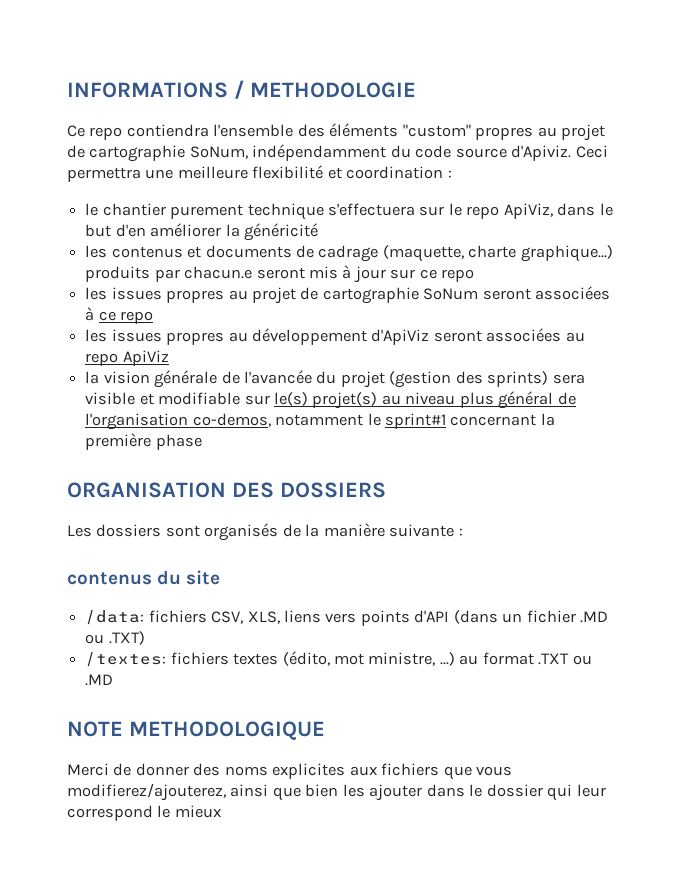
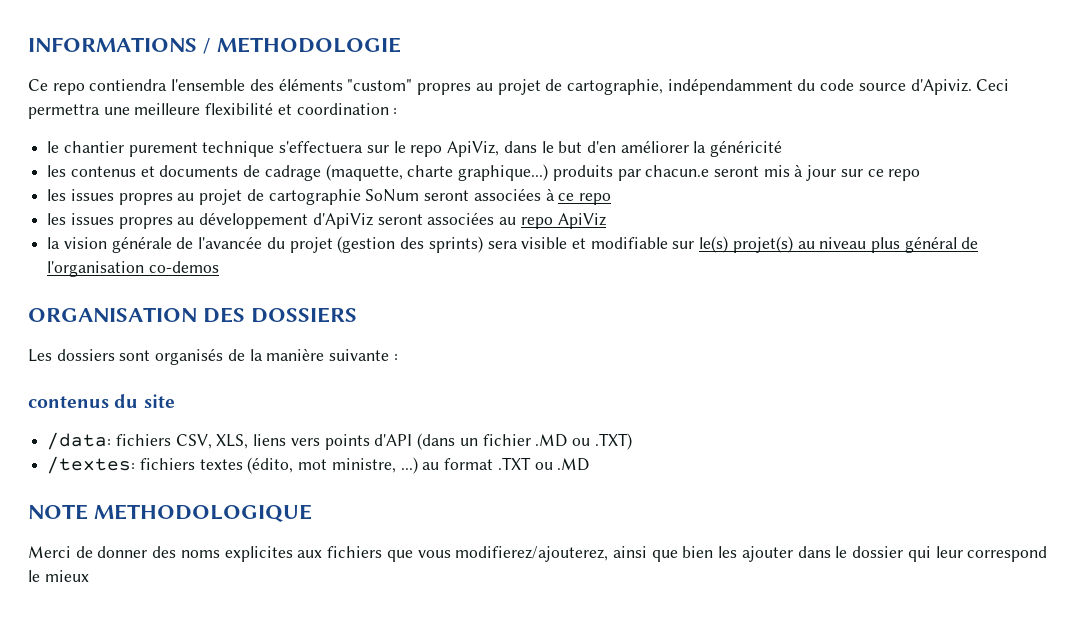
- Ce repo contiendra l'ensemble des éléments "custom" propres au projet de cartographie SoNum, indépendamment du code source d'Apiviz.
+ Ce repo contiendra l'ensemble des éléments "custom" propres au projet de cartographie, indépendamment du code source d'Apiviz.
- la vision générale de l'avancée du projet (gestion des sprints) sera visible et modifiable sur le(s) projet(s) au niveau plus général de l'organisation co-demos, notamment le sprint#1 concernant la première phase
+ la vision générale de l'avancée du projet (gestion des sprints) sera visible et modifiable sur le(s) projet(s) au niveau plus général de l'organisation co-demos

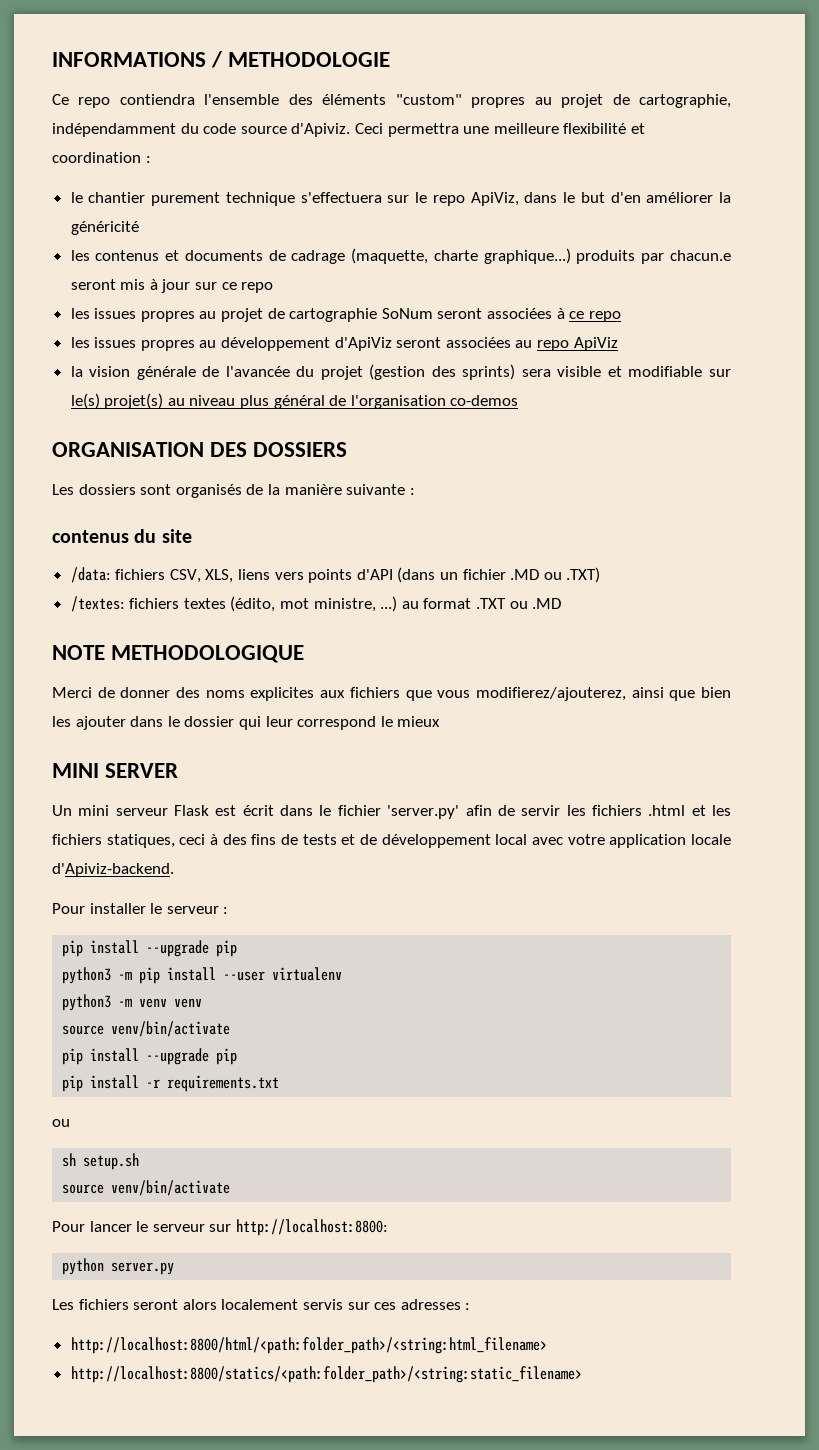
+ MINI SERVER
+ Un mini serveur Flask est écrit dans le fichier 'server.py' afin de servir les fichiers .html et les fichiers statiques, ceci à des fins de tests et de développement local avec votre application locale d'Apiviz-backend.
+ Pour installer le serveur :
+ pip install --upgrade pip
+ python3 -m pip install --user virtualenv
+ python3 -m venv venv
+ source venv/bin/activate
+ pip install --upgrade pip
+ pip install -r requirements.txt
+ ou
+ sh setup.sh
+ source venv/bin/activate
+ Pour lancer le serveur sur http://localhost:8800:
+ python server.py
+ Les fichiers seront alors localement servis sur ces adresses :
+ http://localhost:8800/html/<path:folder_path>/<string:html_filename>
+ http://localhost:8800/statics/<path:folder_path>/<string:static_filename>

